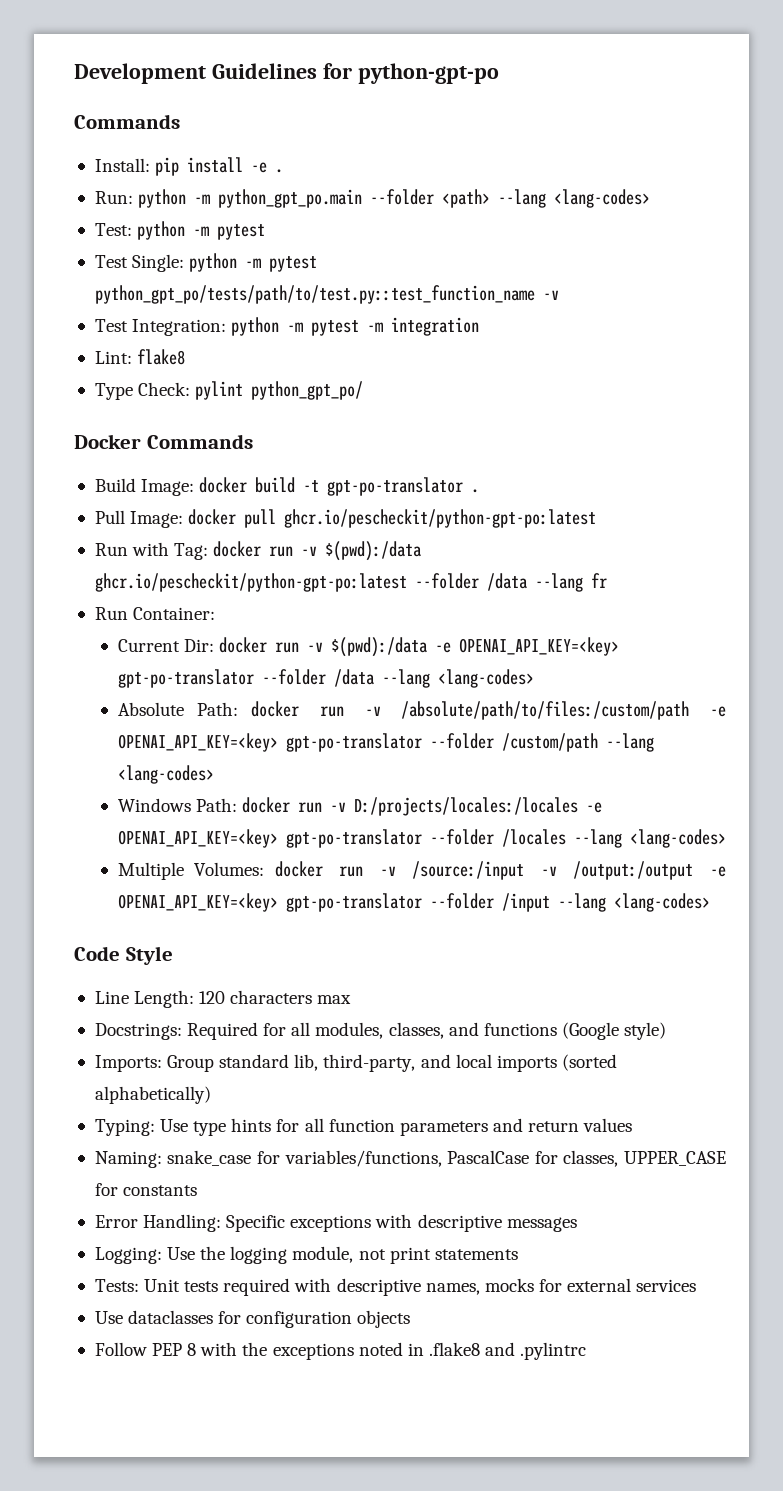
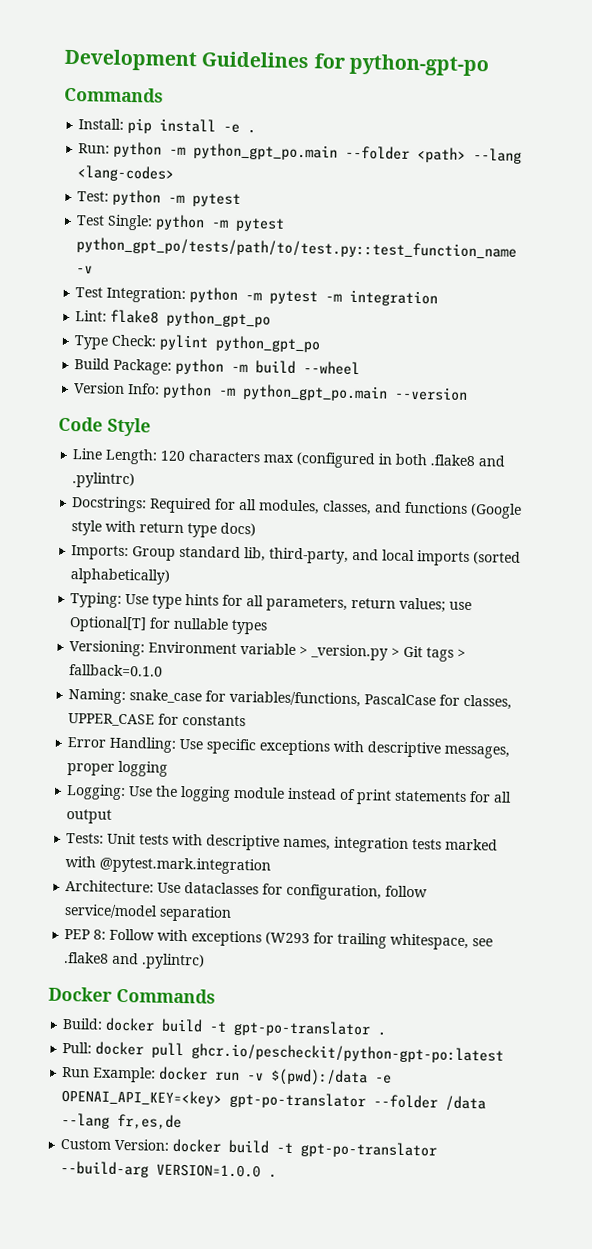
- Lint: flake8
+ Lint: flake8 python_gpt_po
- Type Check: pylint python_gpt_po/
- Docker Commands
- Build Image: docker build -t gpt-po-translator .
- Pull Image: docker pull ghcr.io/pescheckit/python-gpt-po:latest
- Run with Tag: docker run -v $(pwd):/data ghcr.io/pescheckit/python-gpt-po:latest --folder /data --lang fr
- Run Container:
- Current Dir: docker run -v $(pwd):/data -e OPENAI_API_KEY=<key> gpt-po-translator --folder /data --lang <lang-codes>
- Absolute Path: docker run -v /absolute/path/to/files:/custom/path -e OPENAI_API_KEY=<key> gpt-po-translator --folder /custom/path --lang <lang-codes>
- Windows Path: docker run -v D:/projects/locales:/locales -e OPENAI_API_KEY=<key> gpt-po-translator --folder /locales --lang <lang-codes>
- Multiple Volumes: docker run -v /source:/input -v /output:/output -e OPENAI_API_KEY=<key> gpt-po-translator --folder /input --lang <lang-codes>
+ Type Check: pylint python_gpt_po
+ Build Package: python -m build --wheel
+ Version Info: python -m python_gpt_po.main --version
- Line Length: 120 characters max
+ Line Length: 120 characters max (configured in both .flake8 and .pylintrc)
- Docstrings: Required for all modules, classes, and functions (Google style)
+ Docstrings: Required for all modules, classes, and functions (Google style with return type docs)
- Typing: Use type hints for all function parameters and return values
+ Typing: Use type hints for all parameters, return values; use Optional[T] for nullable types
+ Versioning: Environment variable > _version.py > Git tags > fallback=0.1.0
- Error Handling: Specific exceptions with descriptive messages
+ Error Handling: Use specific exceptions with descriptive messages, proper logging
- Logging: Use the logging module, not print statements
+ Logging: Use the logging module instead of print statements for all output
- Tests: Unit tests required with descriptive names, mocks for external services
- Use dataclasses for configuration objects
- Follow PEP 8 with the exceptions noted in .flake8 and .pylintrc
+ Tests: Unit tests with descriptive names, integration tests marked with @pytest.mark.integration
+ Architecture: Use dataclasses for configuration, follow service/model separation
+ PEP 8: Follow with exceptions (W293 for trailing whitespace, see .flake8 and .pylintrc)
+ Docker Commands
+ Build: docker build -t gpt-po-translator .
+ Pull: docker pull ghcr.io/pescheckit/python-gpt-po:latest
+ Run Example: docker run -v $(pwd):/data -e OPENAI_API_KEY=<key> gpt-po-translator --folder /data --lang fr,es,de
+ Custom Version: docker build -t gpt-po-translator --build-arg VERSION=1.0.0 .

